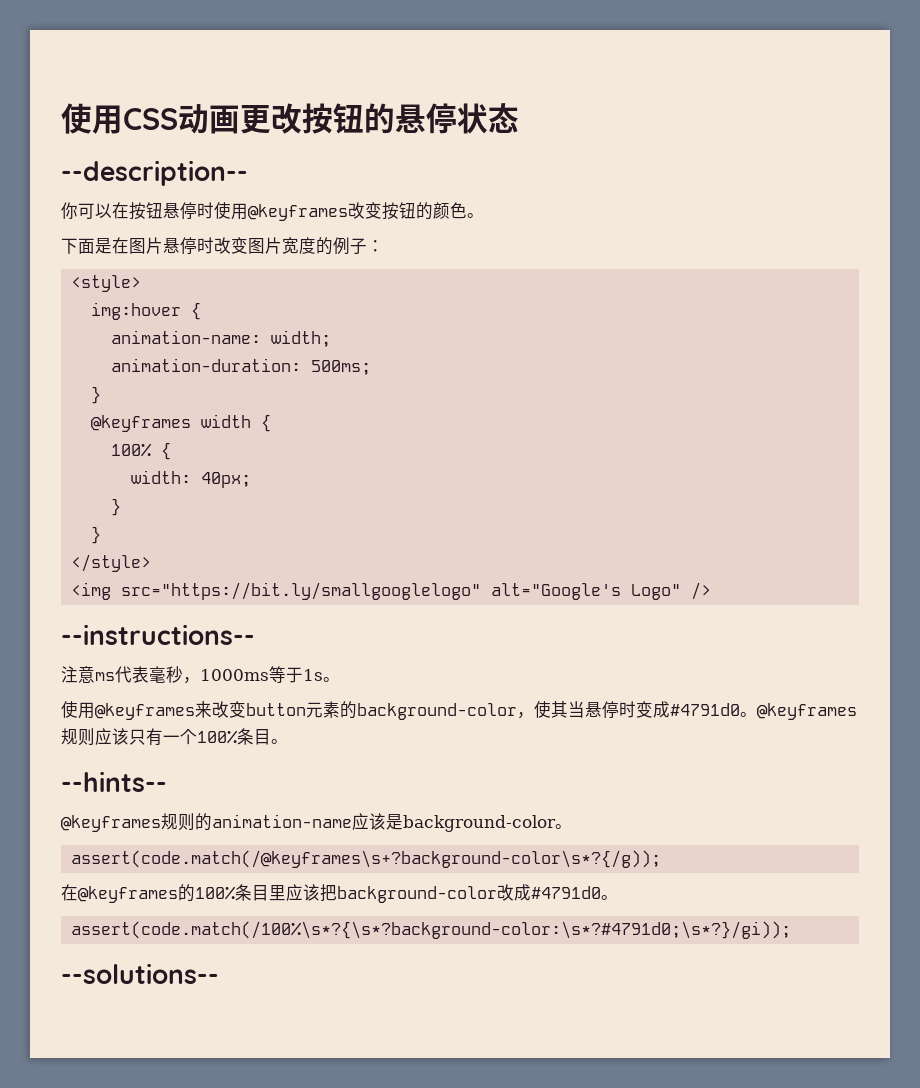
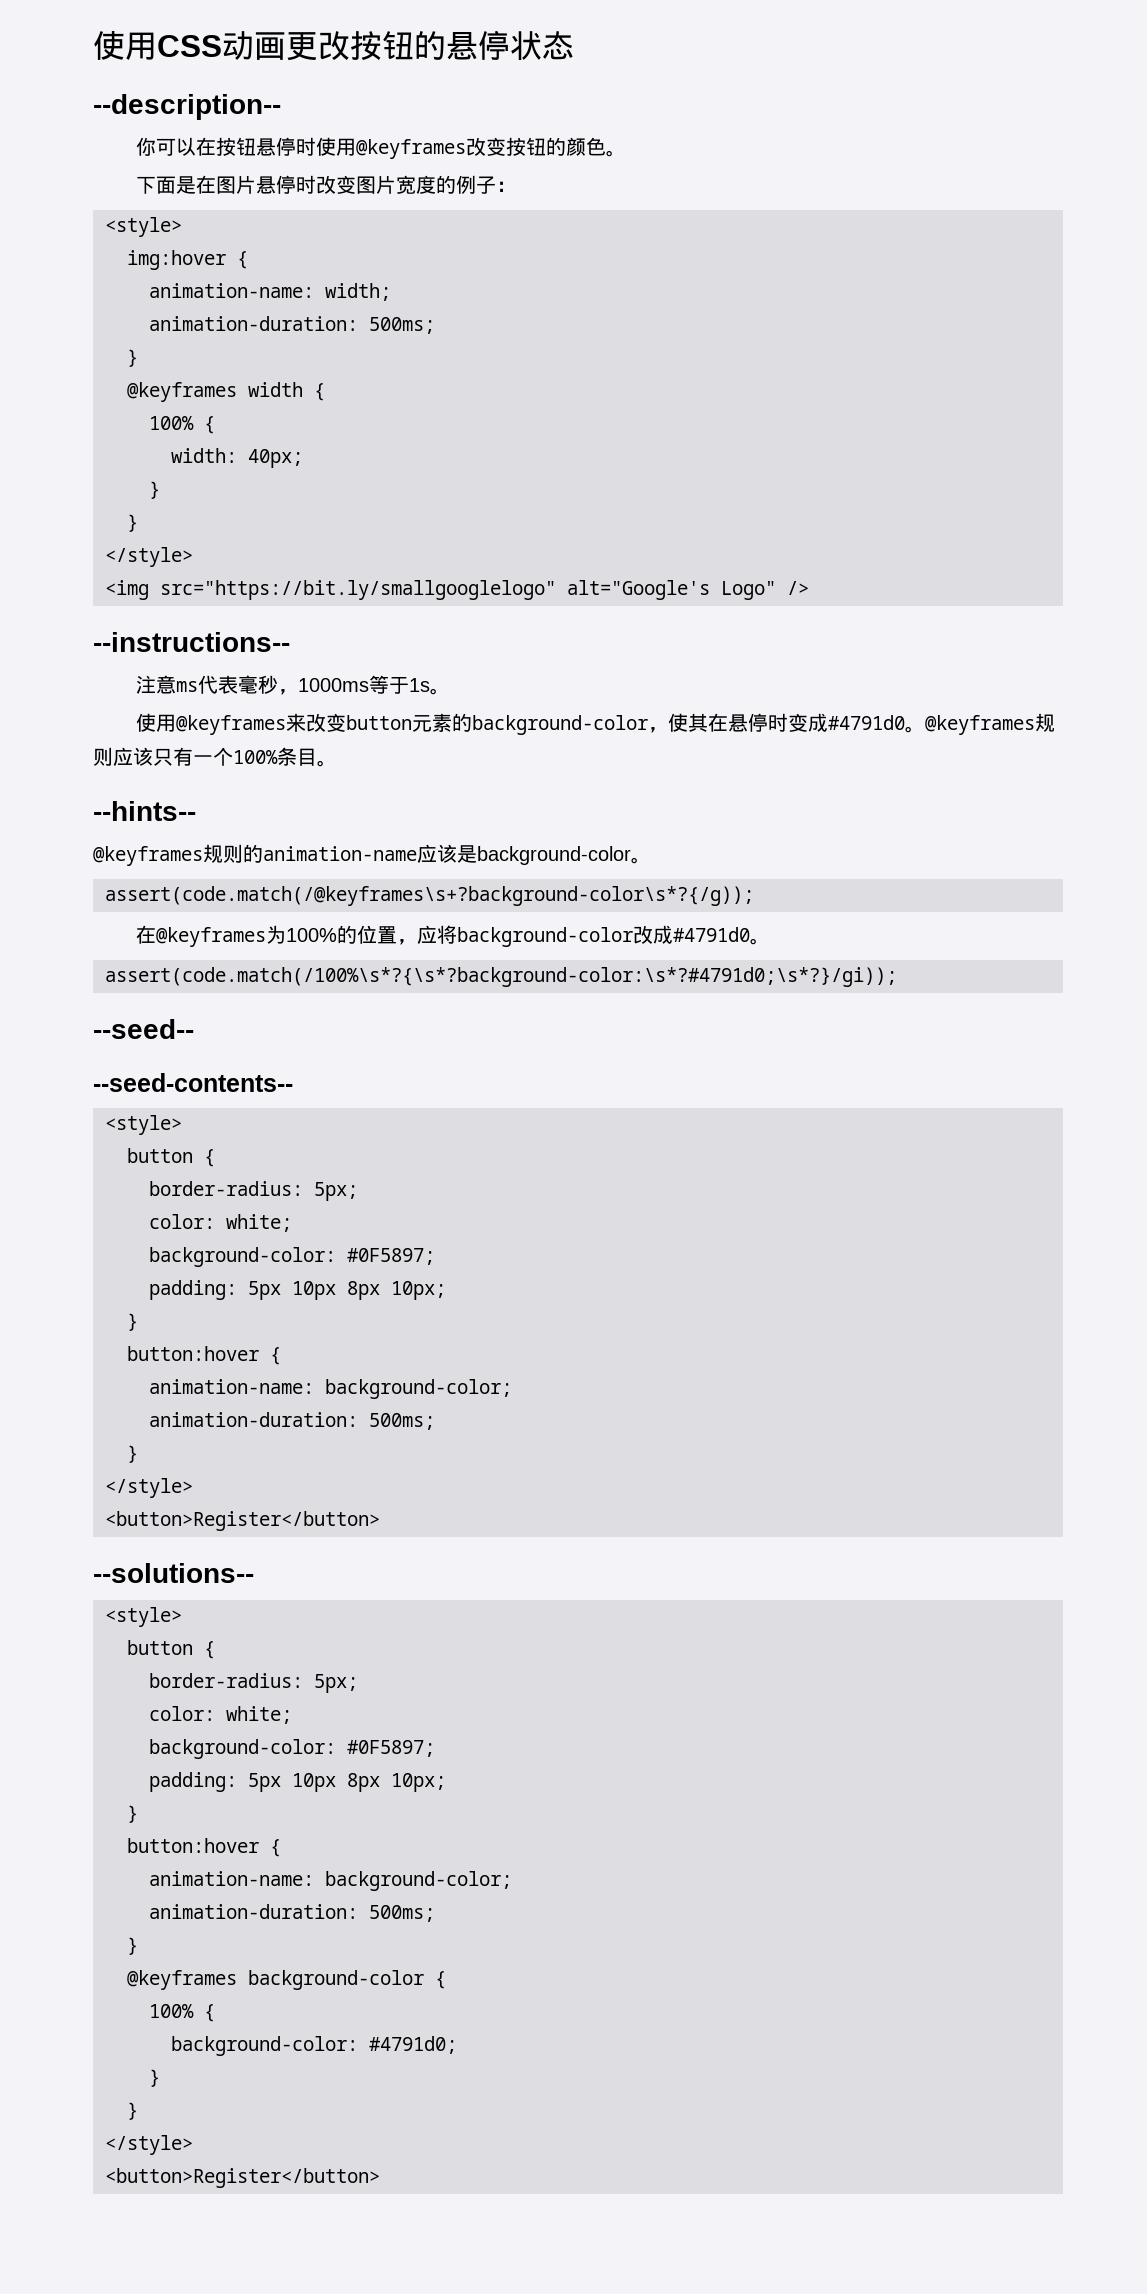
- 使用@keyframes来改变button元素的background-color，使其当悬停时变成#4791d0。
+ 使用@keyframes来改变button元素的background-color，使其在悬停时变成#4791d0。
- 在@keyframes的100%条目里应该把background-color改成#4791d0。
+ 在@keyframes为100%的位置，应将background-color改成#4791d0。
+ --seed--
+ --seed-contents--
+ <style>
+ button {
+ border-radius: 5px;
+ color: white;
+ background-color: #0F5897;
+ padding: 5px 10px 8px 10px;
+ }
+ button:hover {
+ animation-name: background-color;
+ animation-duration: 500ms;
+ }
+ </style>
+ <button>Register</button>
  --solutions--
+ <style>
+ button {
+ border-radius: 5px;
+ color: white;
+ background-color: #0F5897;
+ padding: 5px 10px 8px 10px;
+ }
+ button:hover {
+ animation-name: background-color;
+ animation-duration: 500ms;
+ }
+ @keyframes background-color {
+ 100% {
+ background-color: #4791d0;
+ }
+ }
+ </style>
+ <button>Register</button>

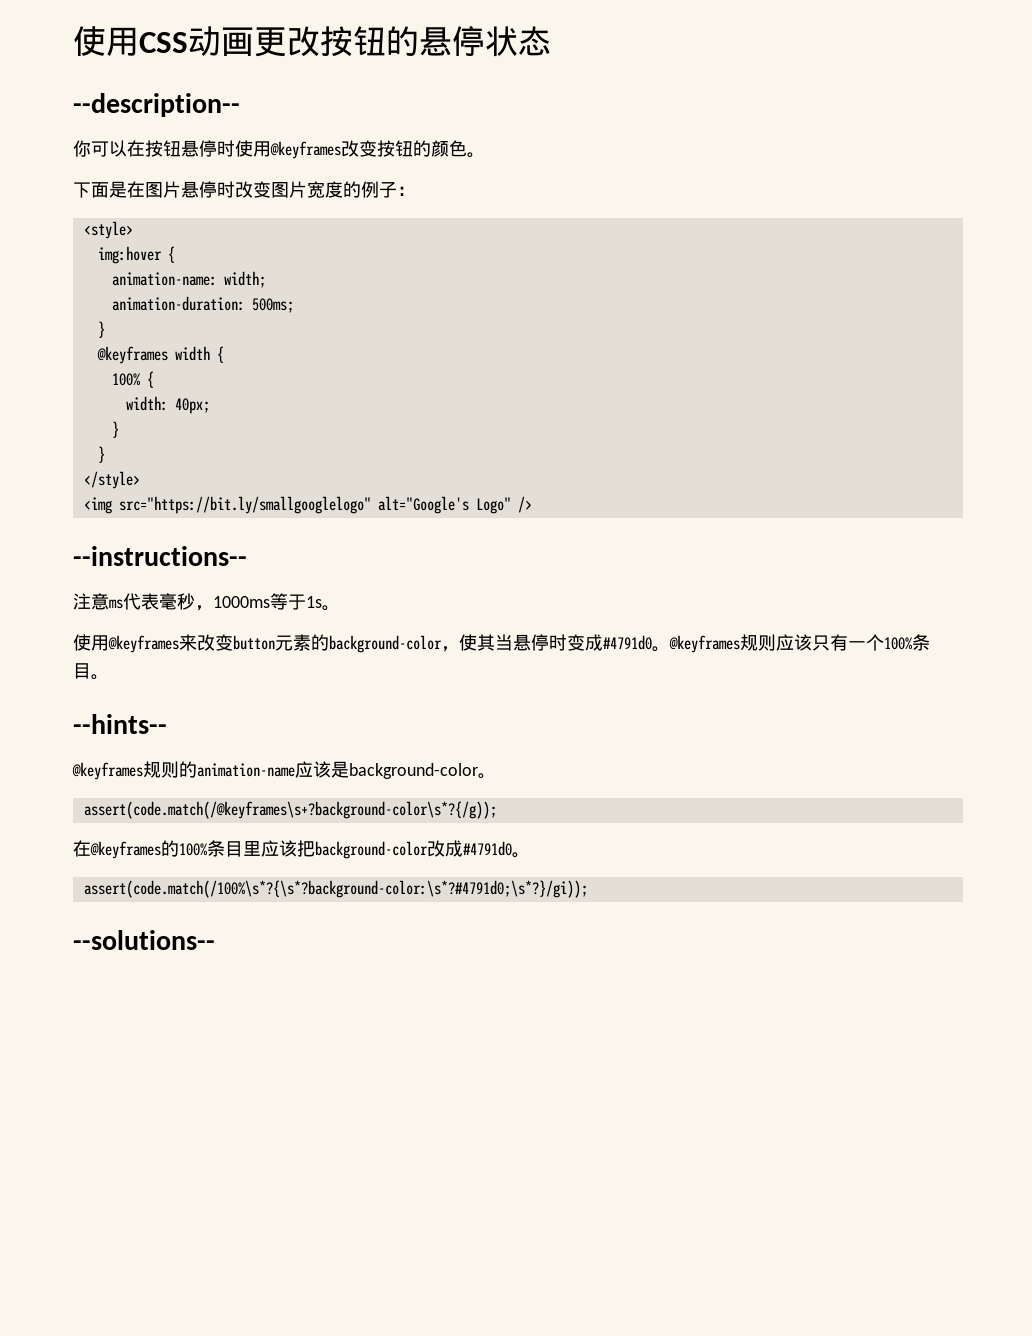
- 使用@keyframes来改变button元素的background-color，使其在悬停时变成#4791d0。
+ 使用@keyframes来改变button元素的background-color，使其当悬停时变成#4791d0。
- 在@keyframes为100%的位置，应将background-color改成#4791d0。
+ 在@keyframes的100%条目里应该把background-color改成#4791d0。
- --seed--
- --seed-contents--
- <style>
- button {
- border-radius: 5px;
- color: white;
- background-color: #0F5897;
- padding: 5px 10px 8px 10px;
- }
- button:hover {
- animation-name: background-color;
- animation-duration: 500ms;
- }
- </style>
- <button>Register</button>
  --solutions--
- <style>
- button {
- border-radius: 5px;
- color: white;
- background-color: #0F5897;
- padding: 5px 10px 8px 10px;
- }
- button:hover {
- animation-name: background-color;
- animation-duration: 500ms;
- }
- @keyframes background-color {
- 100% {
- background-color: #4791d0;
- }
- }
- </style>
- <button>Register</button>

